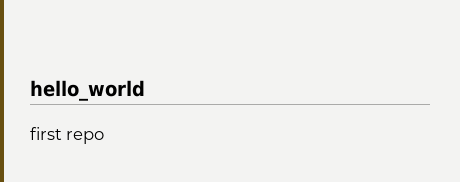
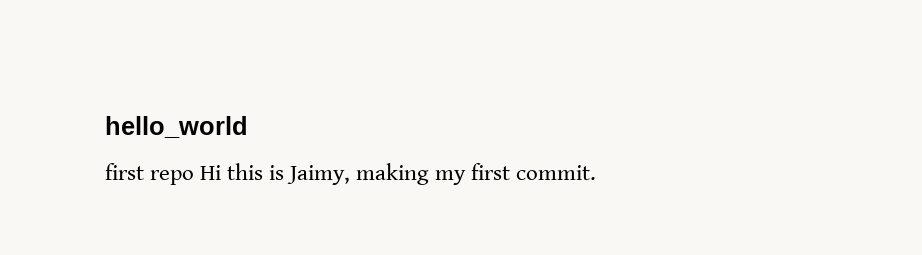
- first repo
+ first repo Hi this is Jaimy, making my first commit.

